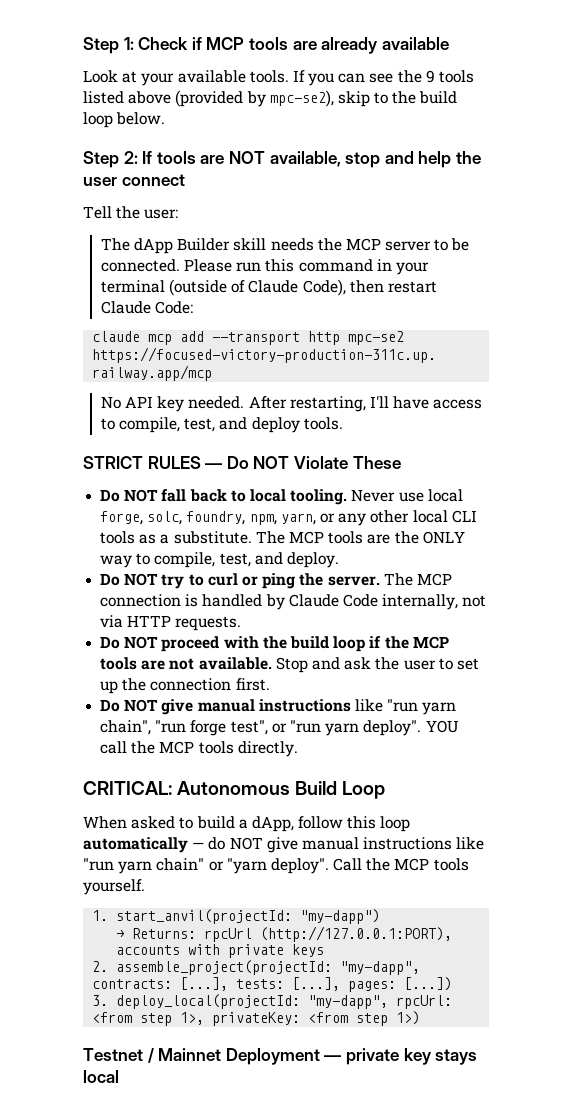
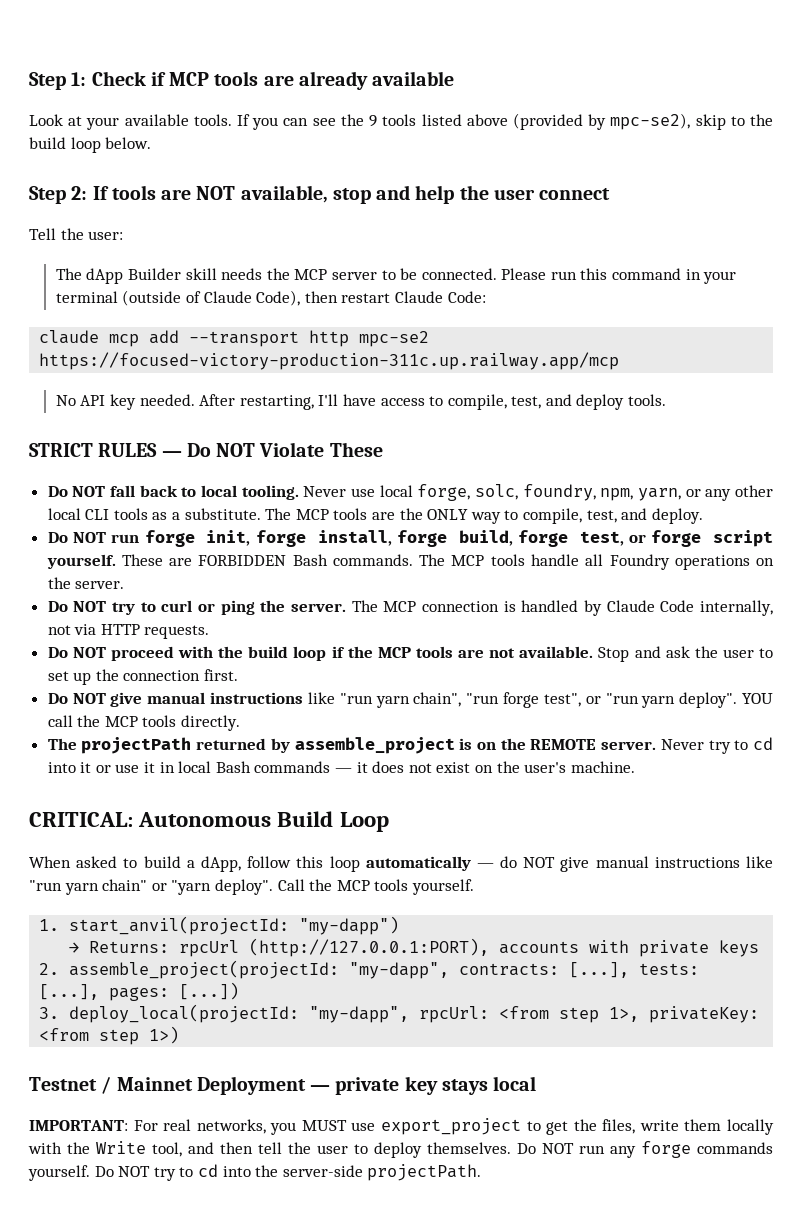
+ Do NOT run forge init, forge install, forge build, forge test, or forge script yourself. These are FORBIDDEN Bash commands. The MCP tools handle all Foundry operations on the server.
+ The projectPath returned by assemble_project is on the REMOTE server. Never try to cd into it or use it in local Bash commands — it does not exist on the user's machine.
+ IMPORTANT: For real networks, you MUST use export_project to get the files, write them locally with the Write tool, and then tell the user to deploy themselves. Do NOT run any forge commands yourself. Do NOT try to cd into the server-side projectPath.

